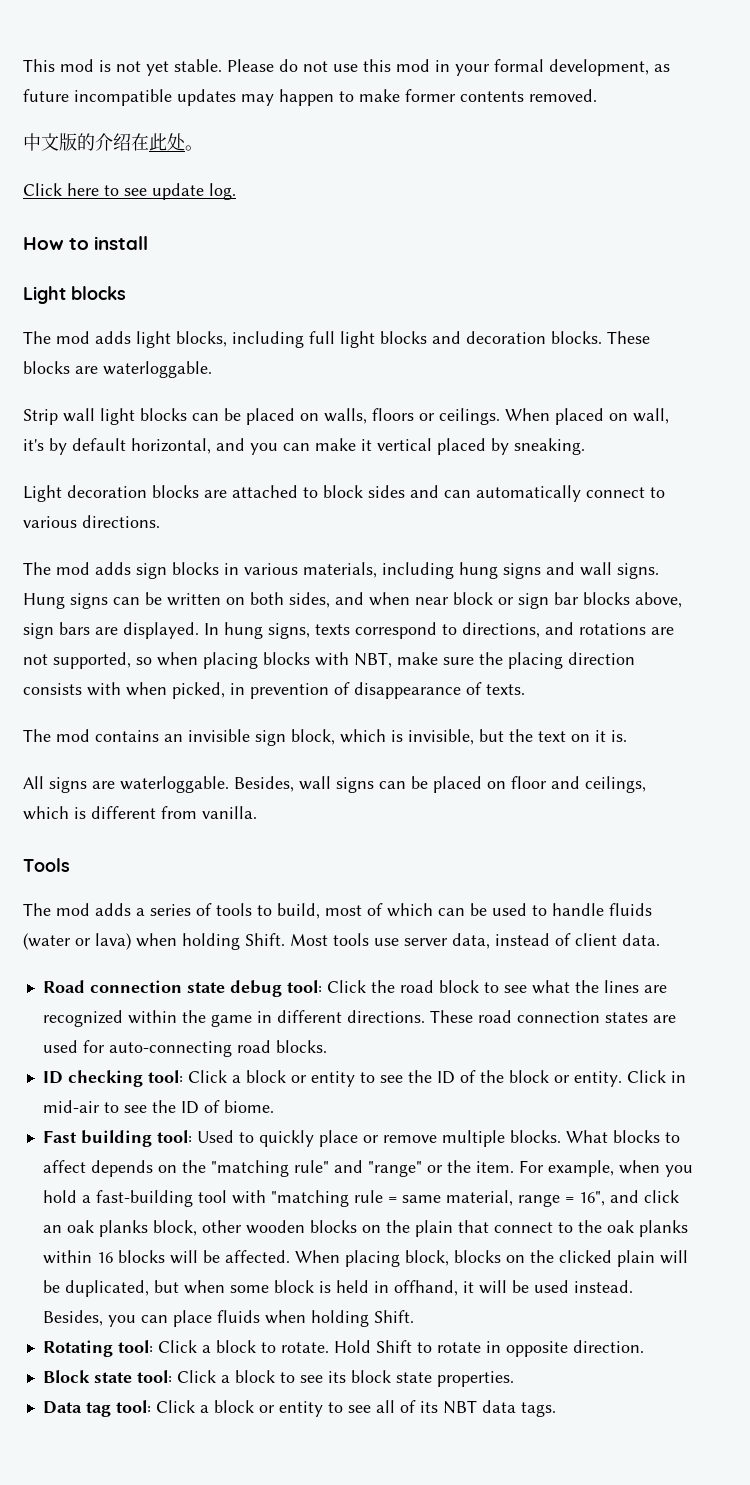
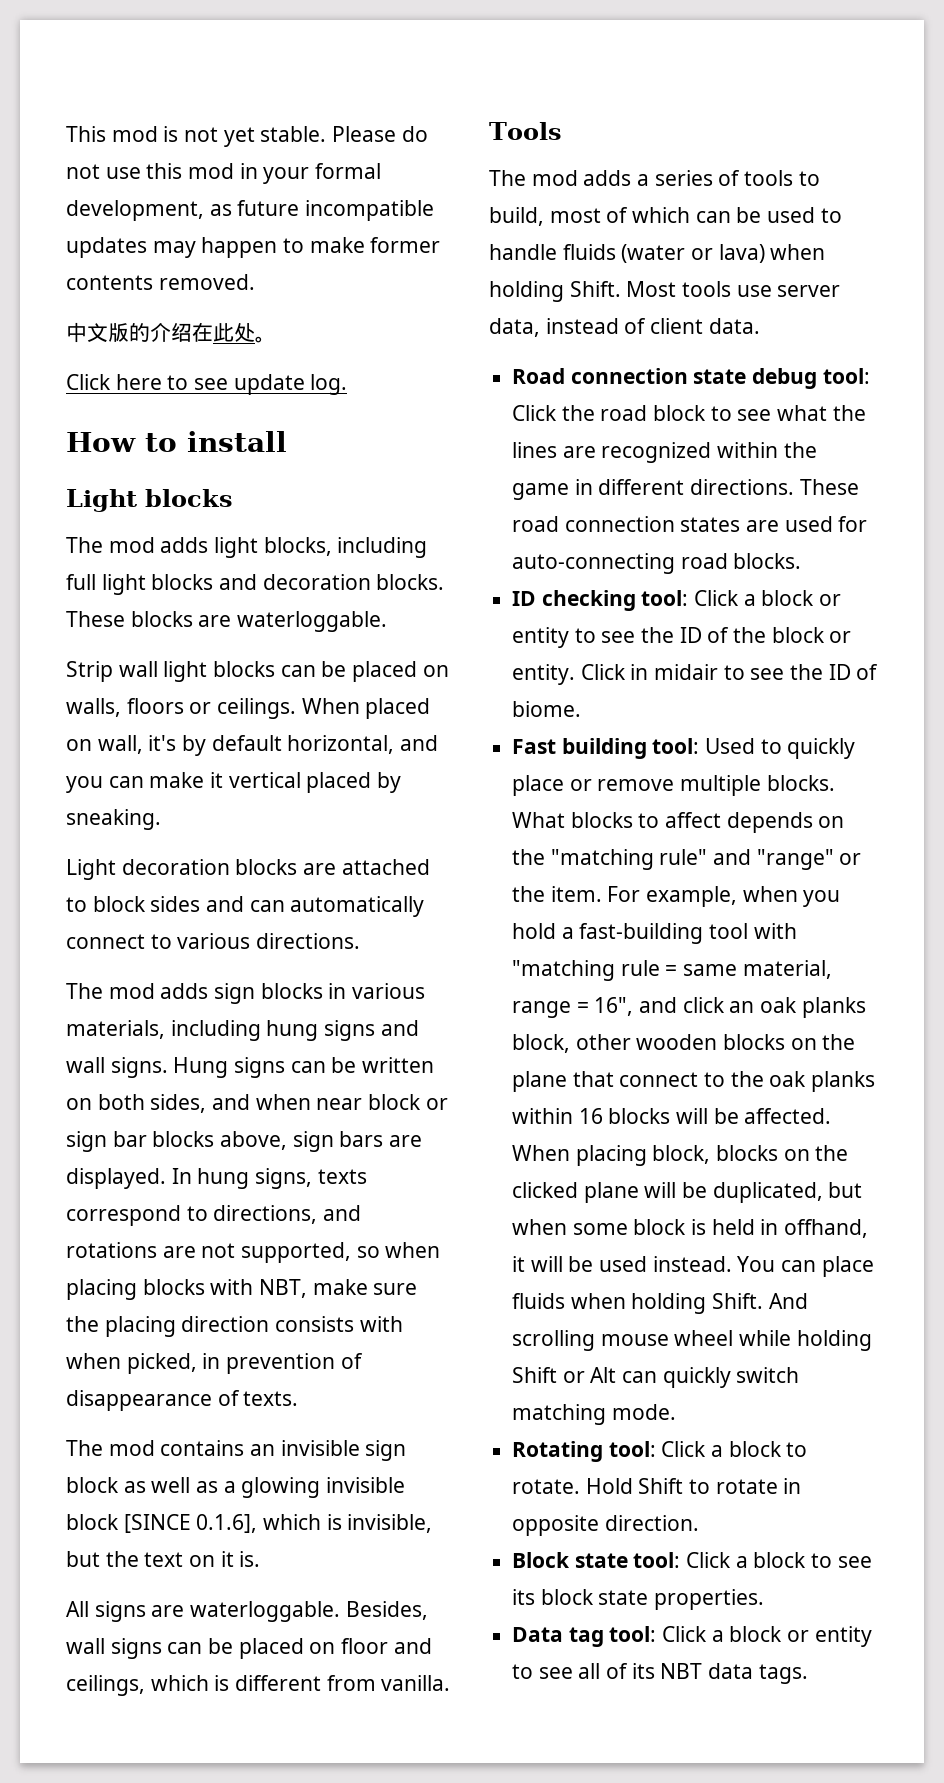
- The mod contains an invisible sign block, which is invisible, but the text on it is.
+ The mod contains an invisible sign block as well as a glowing invisible block [SINCE 0.1.6], which is invisible, but the text on it is.
- Click in mid-air to see the ID of biome.
+ Click in midair to see the ID of biome.
- For example, when you hold a fast-building tool with "matching rule = same material, range = 16", and click an oak planks block, other wooden blocks on the plain that connect to the oak planks within 16 blocks will be affected.
+ For example, when you hold a fast-building tool with "matching rule = same material, range = 16", and click an oak planks block, other wooden blocks on the plane that connect to the oak planks within 16 blocks will be affected.
- When placing block, blocks on the clicked plain will be duplicated, but when some block is held in offhand, it will be used instead.
+ When placing block, blocks on the clicked plane will be duplicated, but when some block is held in offhand, it will be used instead.
- Besides, you can place fluids when holding Shift.
+ You can place fluids when holding Shift. And scrolling mouse wheel while holding Shift or Alt can quickly switch matching mode.

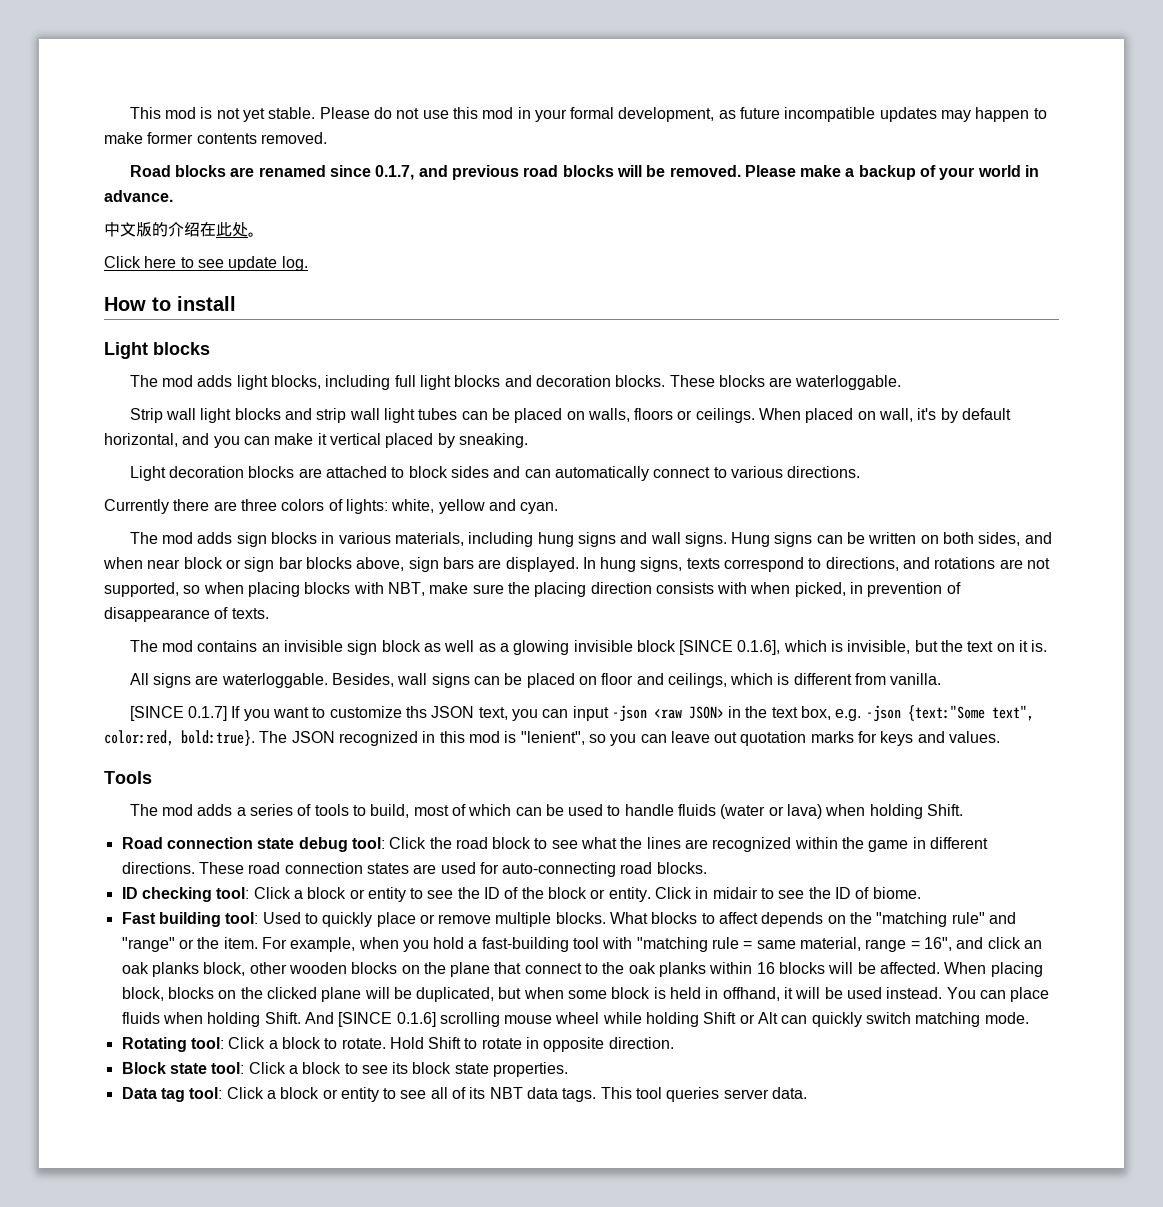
+ Road blocks are renamed since 0.1.7, and previous road blocks will be removed. Please make a backup of your world in advance.
- Strip wall light blocks can be placed on walls, floors or ceilings.
+ Strip wall light blocks and strip wall light tubes can be placed on walls, floors or ceilings.
+ Currently there are three colors of lights: white, yellow and cyan.
+ [SINCE 0.1.7] If you want to customize ths JSON text, you can input -json <raw JSON> in the text box, e.g. -json {text:"Some text", color:red, bold:true}. The JSON recognized in this mod is "lenient", so you can leave out quotation marks for keys and values.
- Most tools use server data, instead of client data.
- And scrolling mouse wheel while holding Shift or Alt can quickly switch matching mode.
+ And [SINCE 0.1.6] scrolling mouse wheel while holding Shift or Alt can quickly switch matching mode.
+ This tool queries server data.

